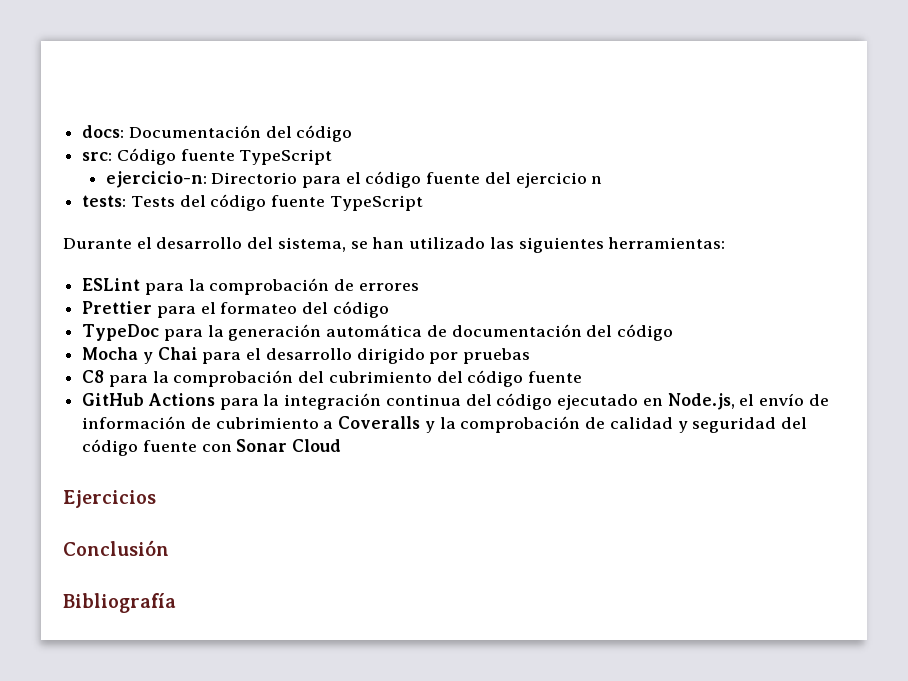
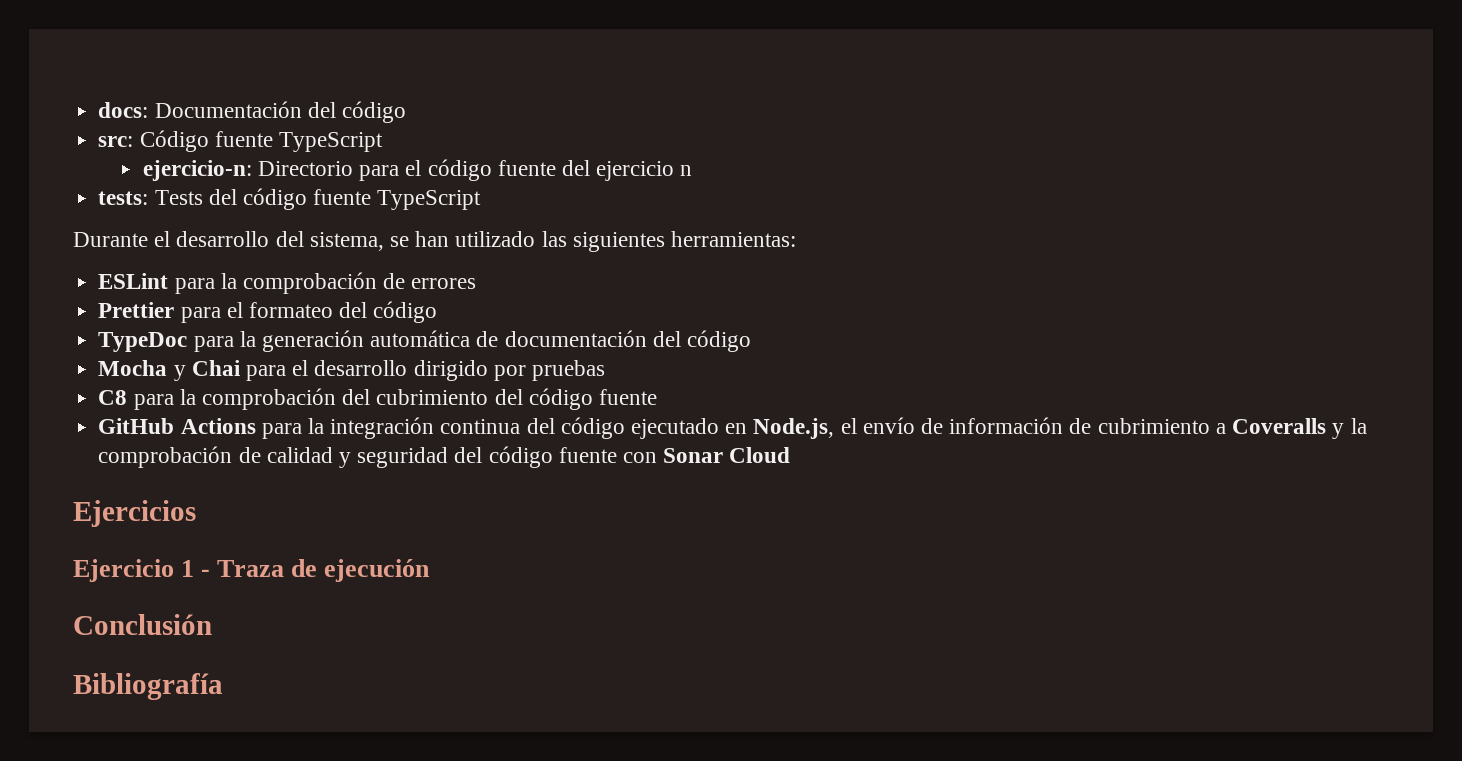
+ Ejercicio 1 - Traza de ejecución

